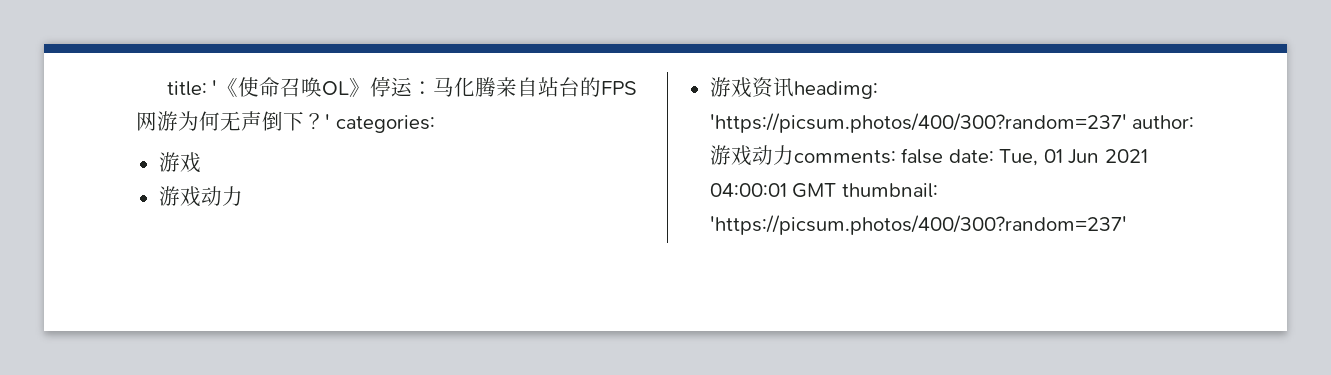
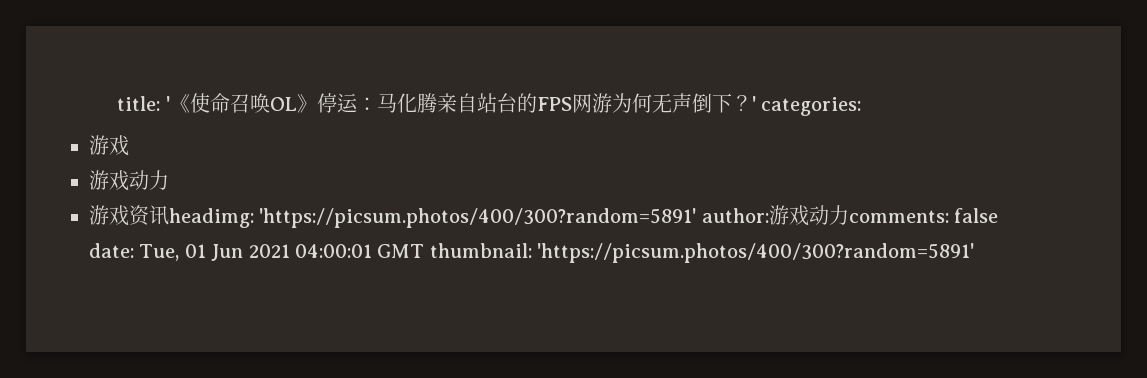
- 游戏资讯headimg: 'https://picsum.photos/400/300?random=237' author:游戏动力comments: false date: Tue, 01 Jun 2021 04:00:01 GMT thumbnail: 'https://picsum.photos/400/300?random=237'
+ 游戏资讯headimg: 'https://picsum.photos/400/300?random=5891' author:游戏动力comments: false date: Tue, 01 Jun 2021 04:00:01 GMT thumbnail: 'https://picsum.photos/400/300?random=5891'

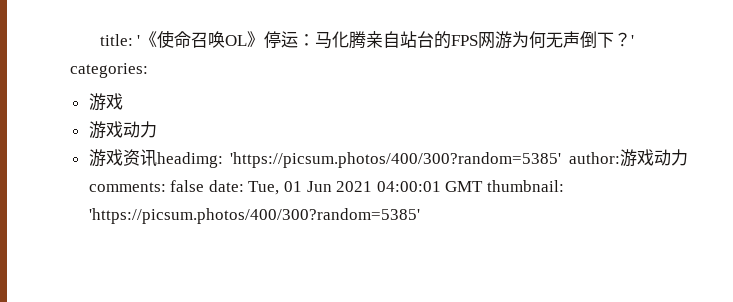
- 游戏资讯headimg: 'https://picsum.photos/400/300?random=5891' author:游戏动力comments: false date: Tue, 01 Jun 2021 04:00:01 GMT thumbnail: 'https://picsum.photos/400/300?random=5891'
+ 游戏资讯headimg: 'https://picsum.photos/400/300?random=5385' author:游戏动力comments: false date: Tue, 01 Jun 2021 04:00:01 GMT thumbnail: 'https://picsum.photos/400/300?random=5385'

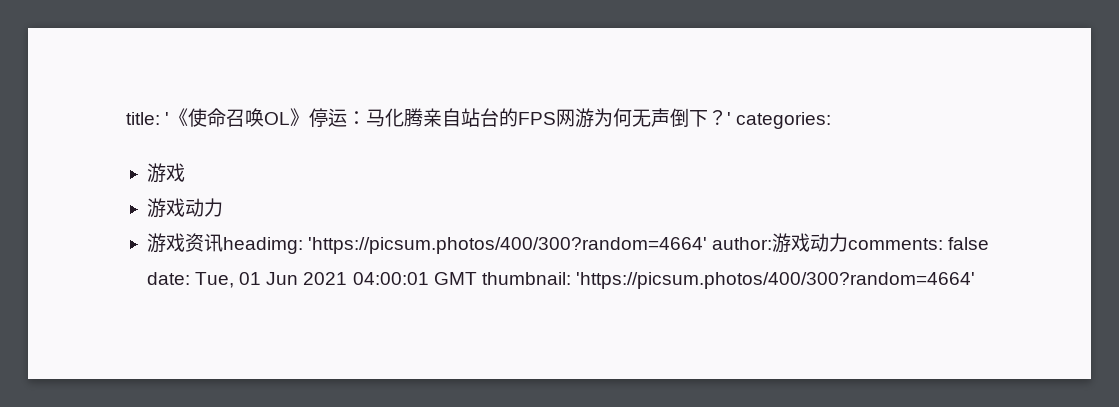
- 游戏资讯headimg: 'https://picsum.photos/400/300?random=5385' author:游戏动力comments: false date: Tue, 01 Jun 2021 04:00:01 GMT thumbnail: 'https://picsum.photos/400/300?random=5385'
+ 游戏资讯headimg: 'https://picsum.photos/400/300?random=4664' author:游戏动力comments: false date: Tue, 01 Jun 2021 04:00:01 GMT thumbnail: 'https://picsum.photos/400/300?random=4664'

